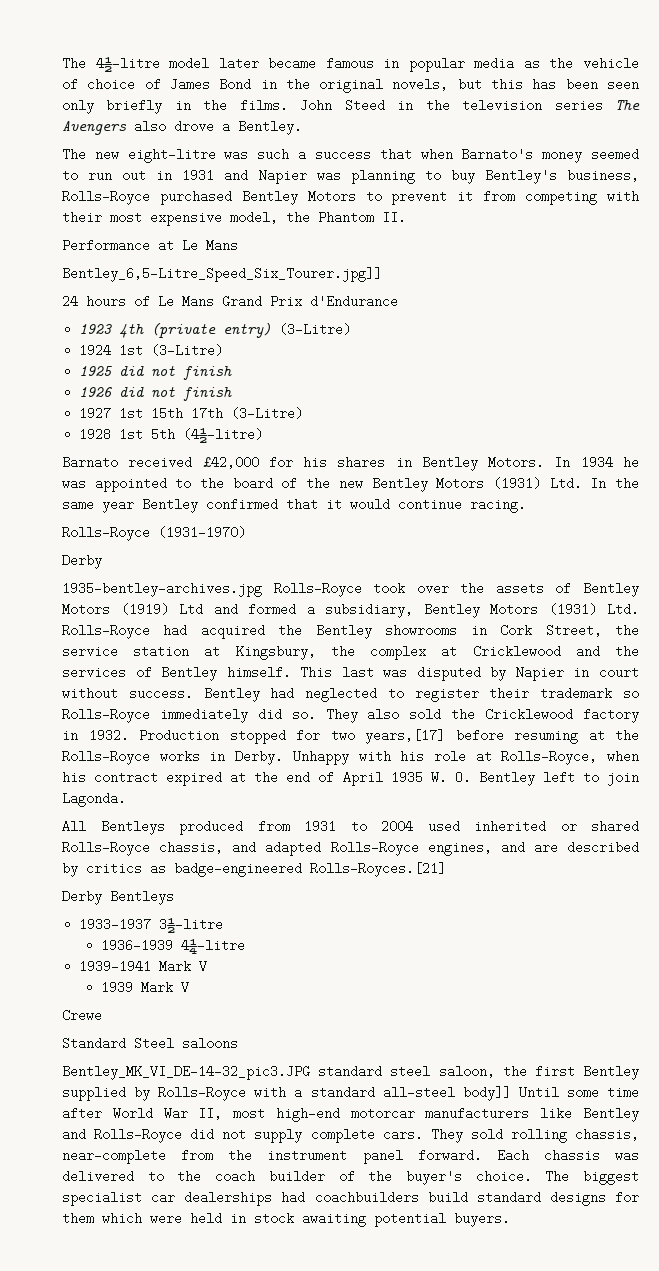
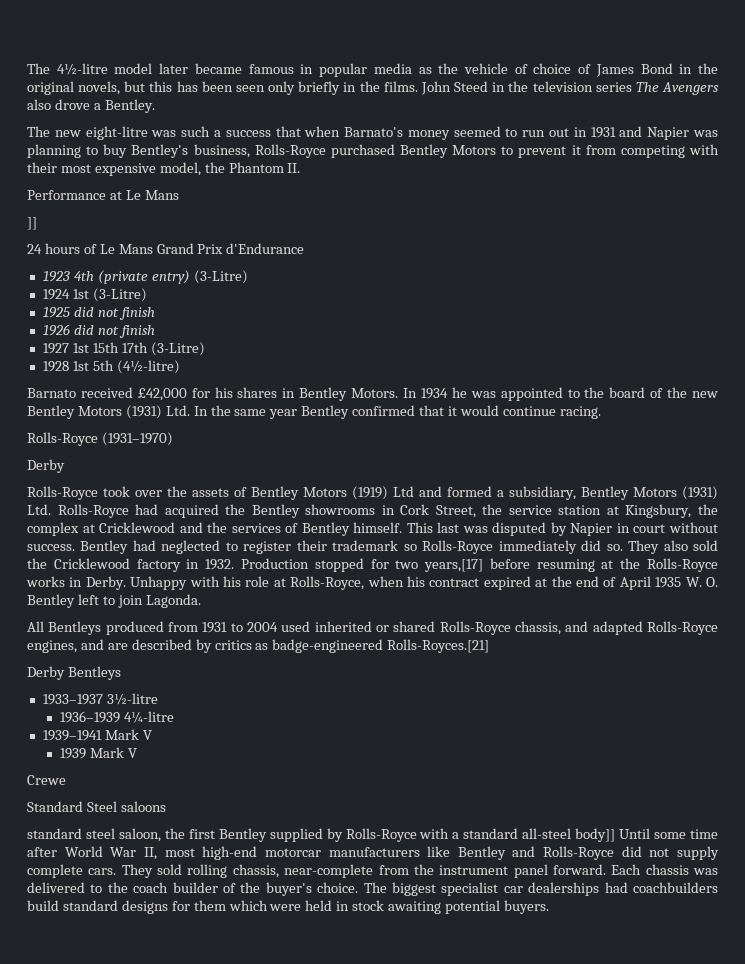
- Bentley_6,5-Litre_Speed_Six_Tourer.jpg]]
+ ]]
- 1935-bentley-archives.jpg Rolls-Royce took over the assets of Bentley Motors (1919) Ltd and formed a subsidiary, Bentley Motors (1931) Ltd. Rolls-Royce had acquired the Bentley showrooms in Cork Street, the service station at Kingsbury, the complex at Cricklewood and the services of Bentley himself.
+ Rolls-Royce took over the assets of Bentley Motors (1919) Ltd and formed a subsidiary, Bentley Motors (1931) Ltd. Rolls-Royce had acquired the Bentley showrooms in Cork Street, the service station at Kingsbury, the complex at Cricklewood and the services of Bentley himself.
- Bentley_MK_VI_DE-14-32_pic3.JPG standard steel saloon, the first Bentley supplied by Rolls-Royce with a standard all-steel body]] Until some time after World War II, most high-end motorcar manufacturers like Bentley and Rolls-Royce did not supply complete cars.
+ standard steel saloon, the first Bentley supplied by Rolls-Royce with a standard all-steel body]] Until some time after World War II, most high-end motorcar manufacturers like Bentley and Rolls-Royce did not supply complete cars.

